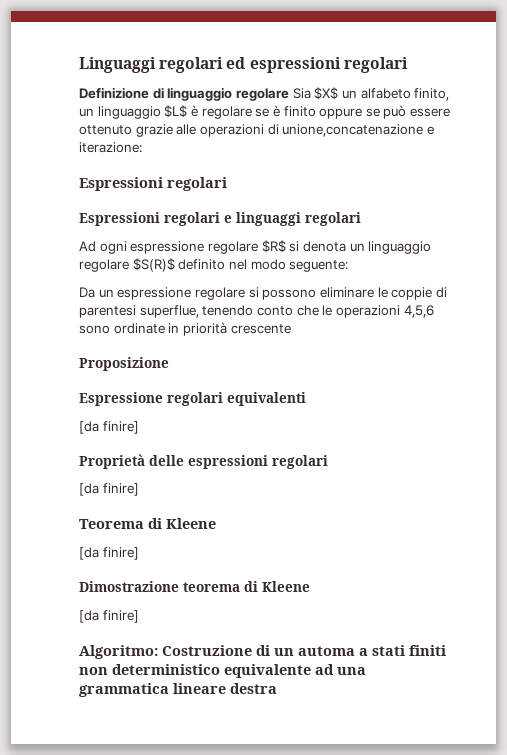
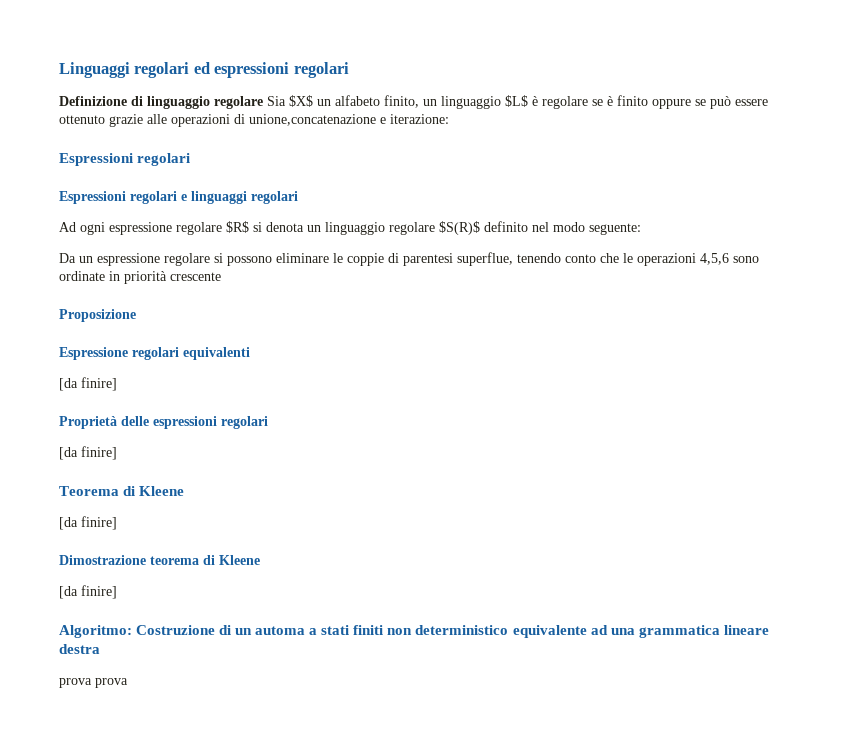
+ prova prova

